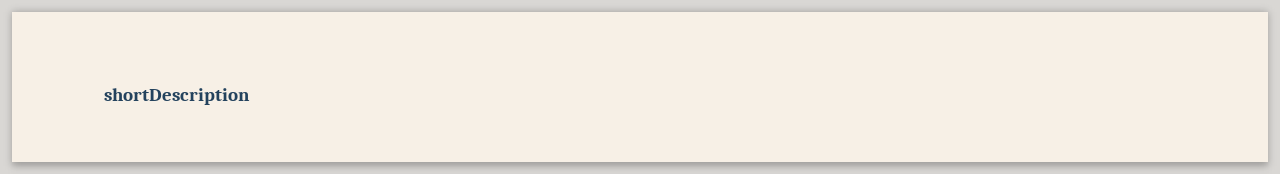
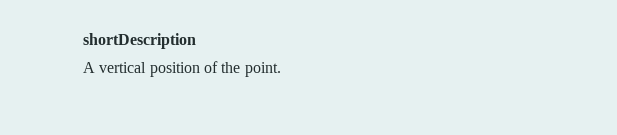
+ A vertical position of the point.

